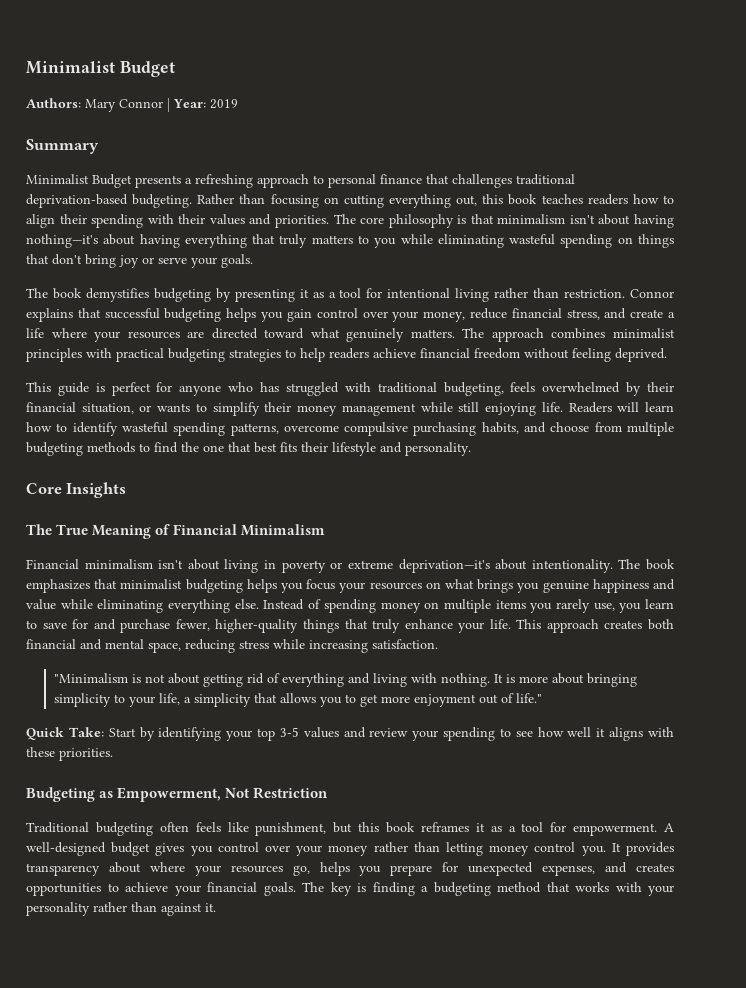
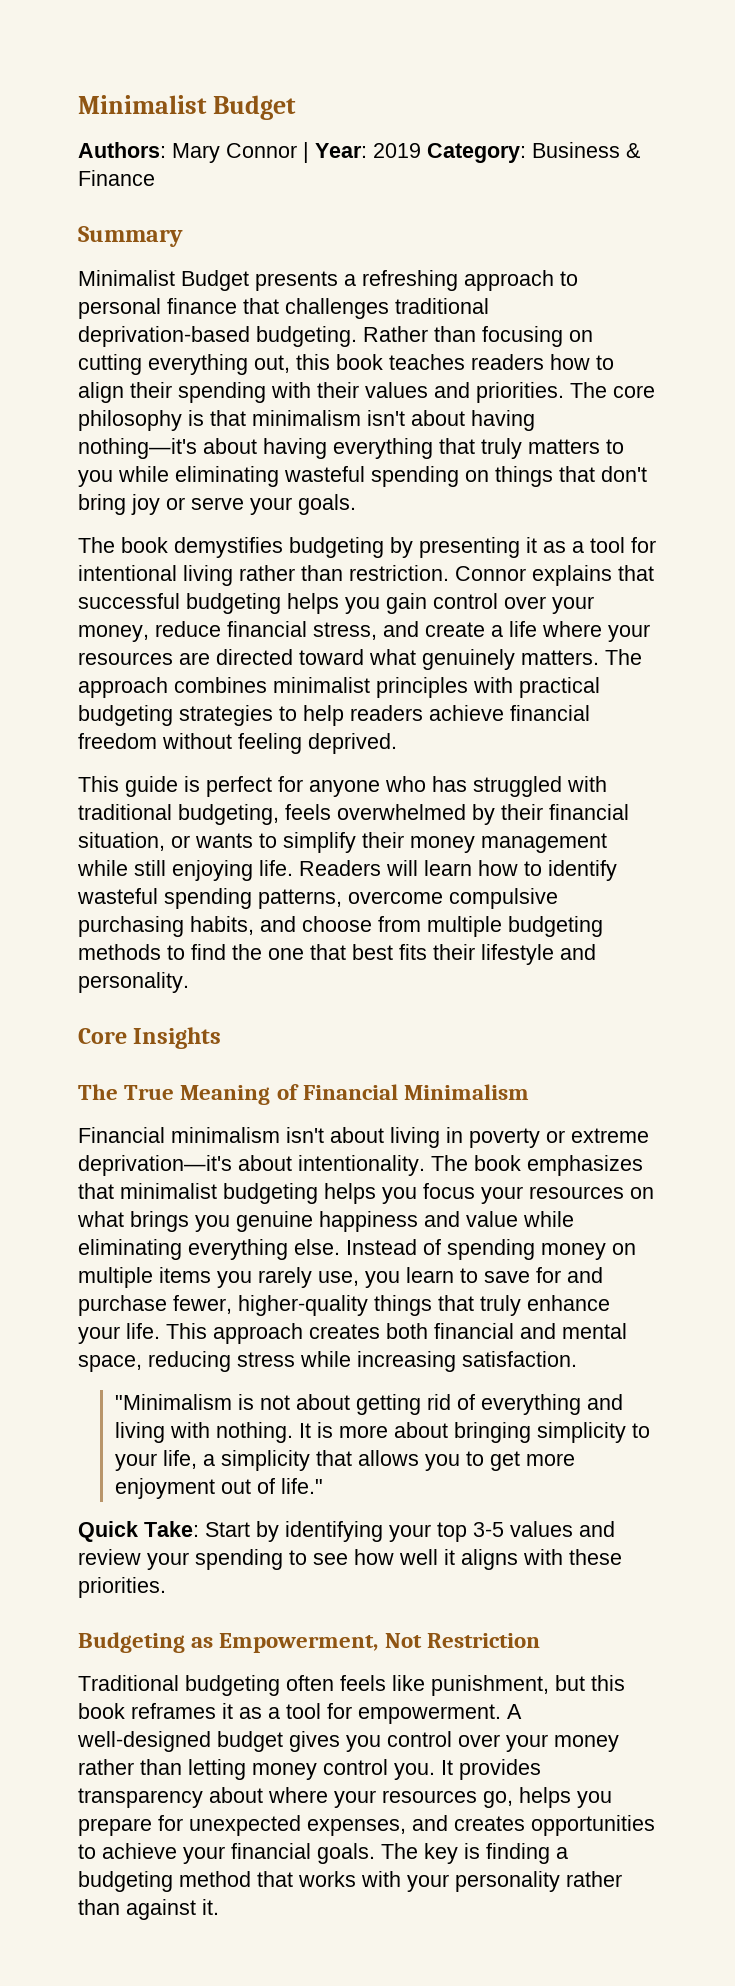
- Authors: Mary Connor | Year: 2019
+ Authors: Mary Connor | Year: 2019 Category: Business & Finance

